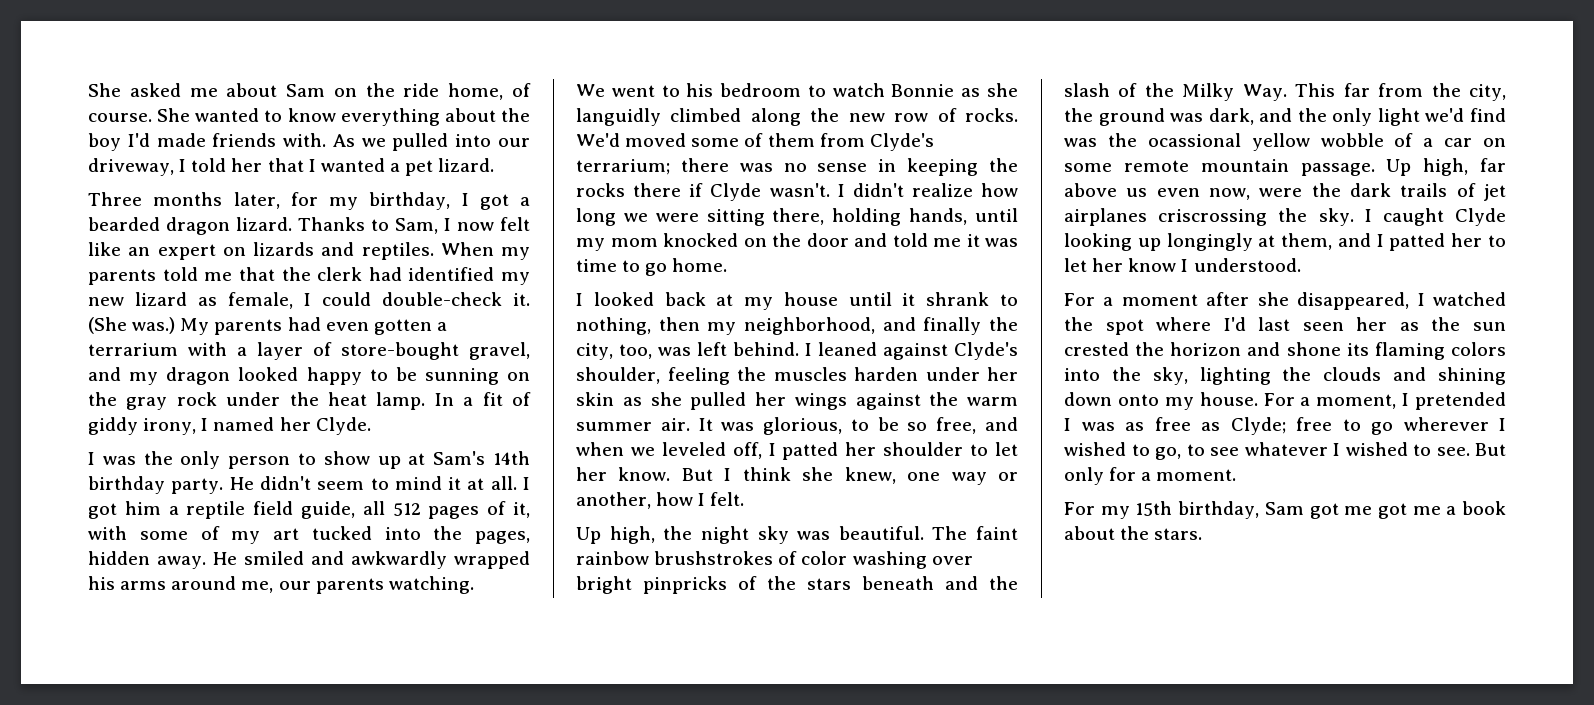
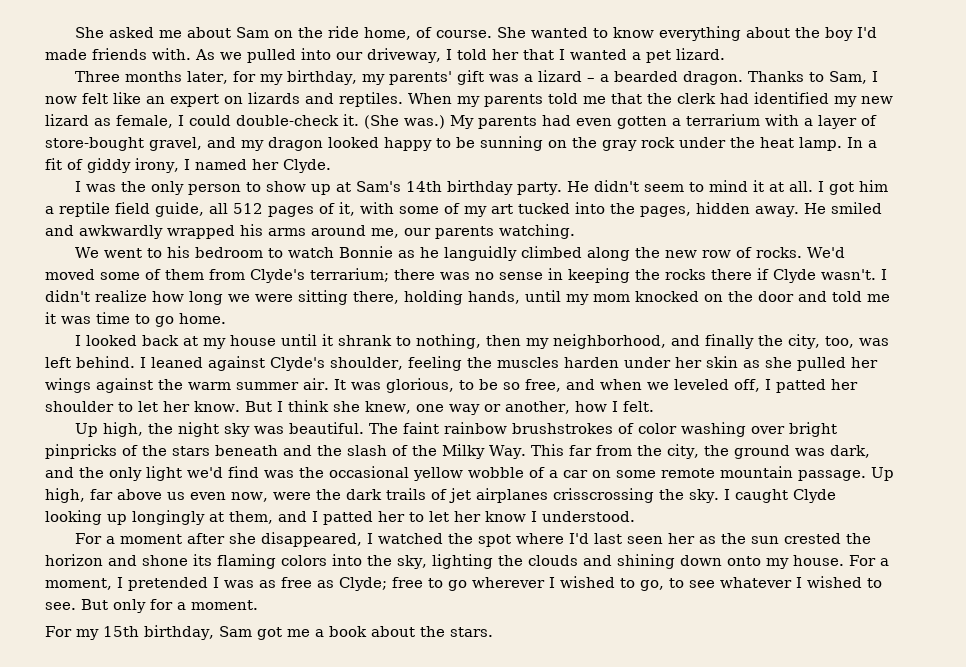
- Three months later, for my birthday, I got a bearded dragon lizard.
+ Three months later, for my birthday, my parents' gift was a lizard – a bearded dragon.
- We went to his bedroom to watch Bonnie as she languidly climbed along the new row of rocks.
+ We went to his bedroom to watch Bonnie as he languidly climbed along the new row of rocks.
- The faint rainbow brushstrokes of color washing over bright pinpricks of the stars beneath and the slash of the Milky Way. This far from the city, the ground was dark, and the only light we'd find was the ocassional yellow wobble of a car on some remote mountain passage.
+ The faint rainbow brushstrokes of color washing over bright pinpricks of the stars beneath and the slash of the Milky Way. This far from the city, the ground was dark, and the only light we'd find was the occasional yellow wobble of a car on some remote mountain passage.
- Up high, far above us even now, were the dark trails of jet airplanes criscrossing the sky.
+ Up high, far above us even now, were the dark trails of jet airplanes crisscrossing the sky.
- For my 15th birthday, Sam got me got me a book about the stars.
+ For my 15th birthday, Sam got me a book about the stars.

